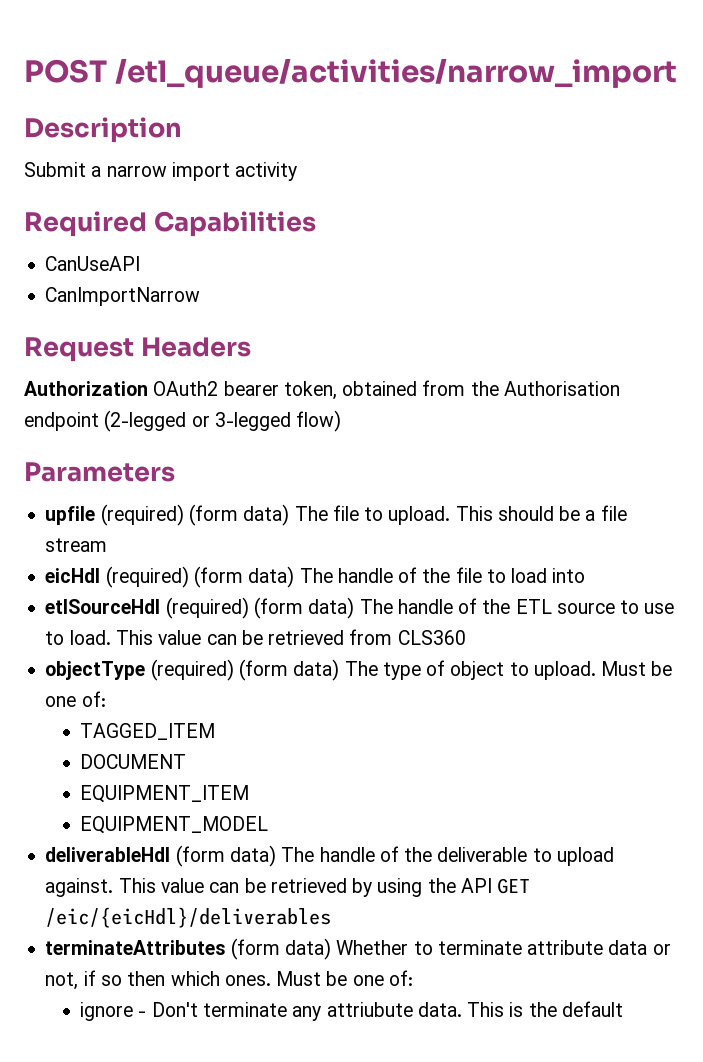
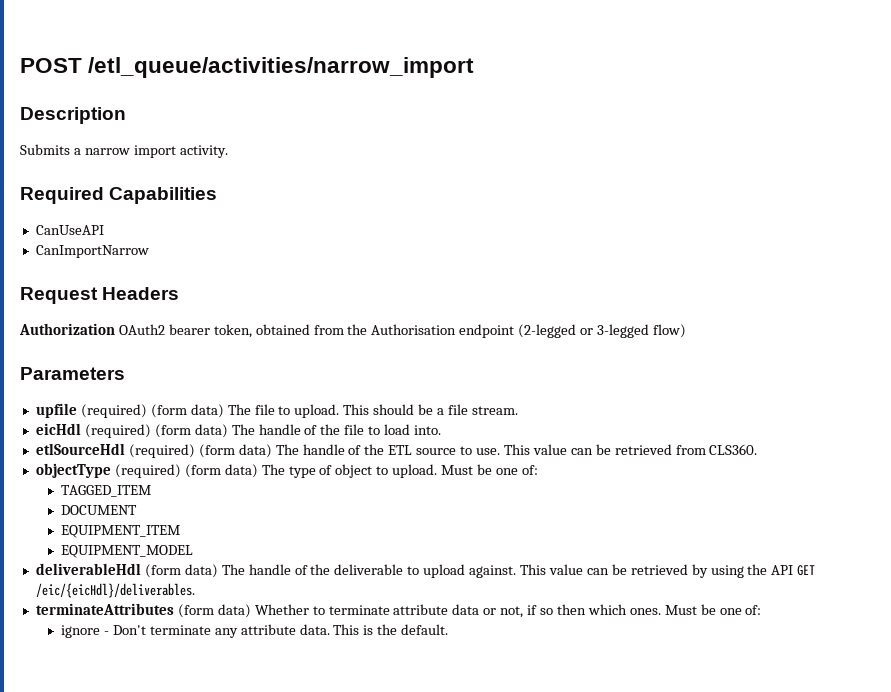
- Submit a narrow import activity
+ Submits a narrow import activity.
- This should be a file stream
+ This should be a file stream.
- eicHdl (required) (form data) The handle of the file to load into
+ eicHdl (required) (form data) The handle of the file to load into.
- etlSourceHdl (required) (form data) The handle of the ETL source to use to load.
+ etlSourceHdl (required) (form data) The handle of the ETL source to use.
- This value can be retrieved from CLS360
+ This value can be retrieved from CLS360.
- This value can be retrieved by using the API GET /eic/{eicHdl}/deliverables
+ This value can be retrieved by using the API GET /eic/{eicHdl}/deliverables.
- ignore - Don't terminate any attriubute data.
+ ignore - Don't terminate any attribute data.
- This is the default
+ This is the default.

